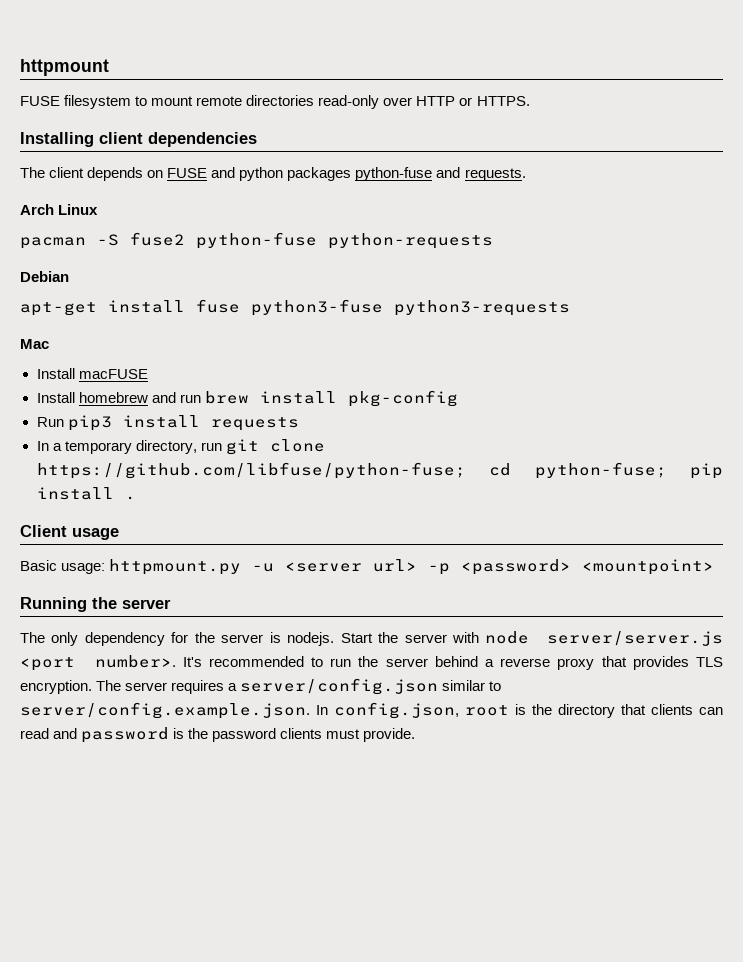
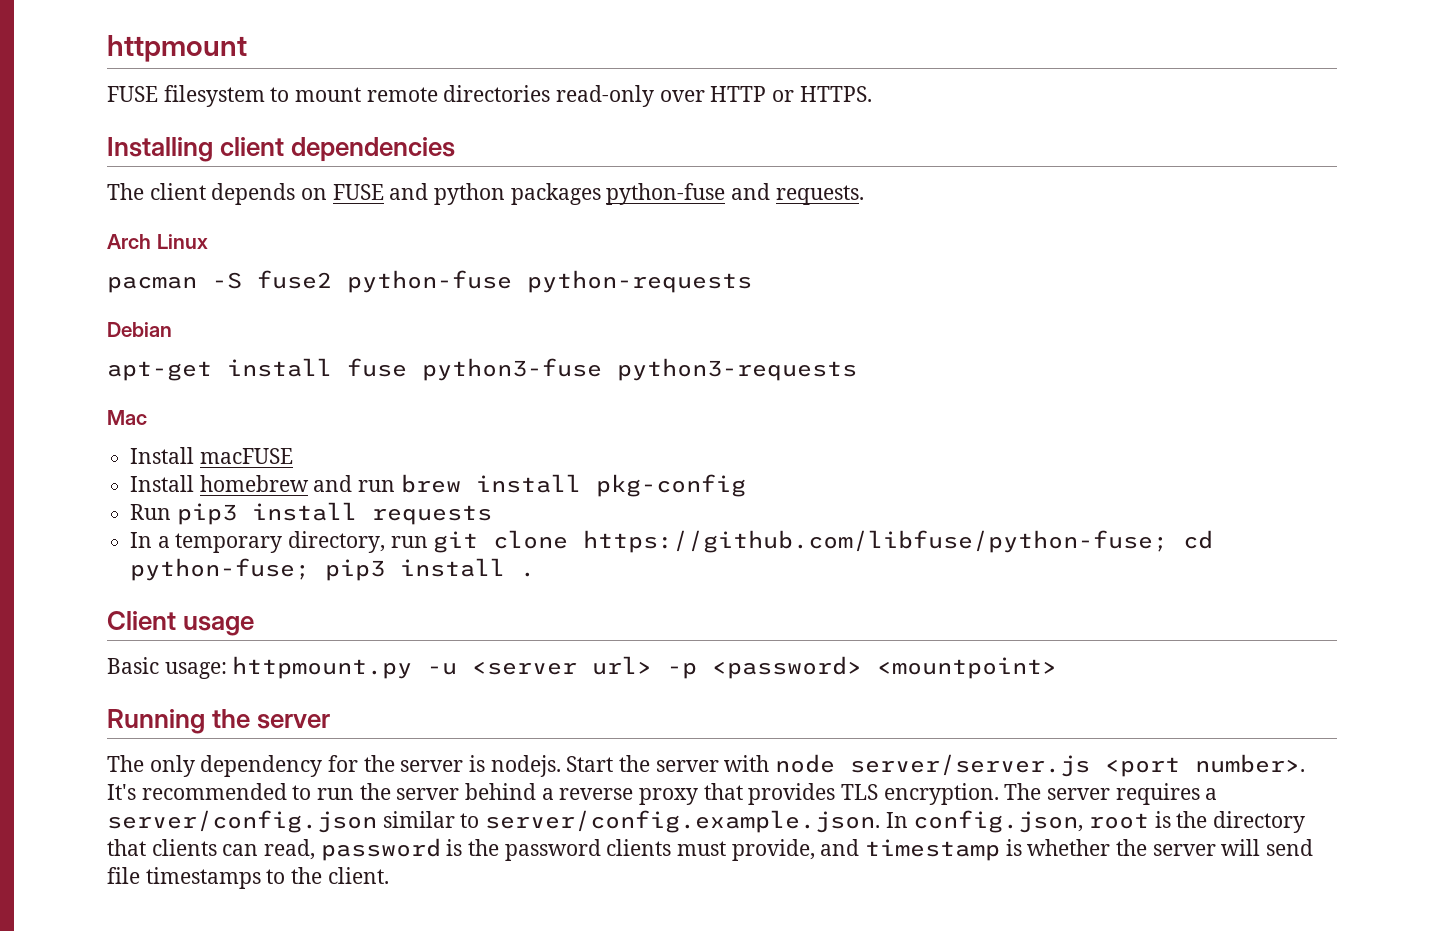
- In a temporary directory, run git clone https://github.com/libfuse/python-fuse; cd python-fuse; pip install .
+ In a temporary directory, run git clone https://github.com/libfuse/python-fuse; cd python-fuse; pip3 install .
- The server requires a server/config.json similar to server/config.example.json. In config.json, root is the directory that clients can read and password is the password clients must provide.
+ The server requires a server/config.json similar to server/config.example.json. In config.json, root is the directory that clients can read, password is the password clients must provide, and timestamp is whether the server will send file timestamps to the client.

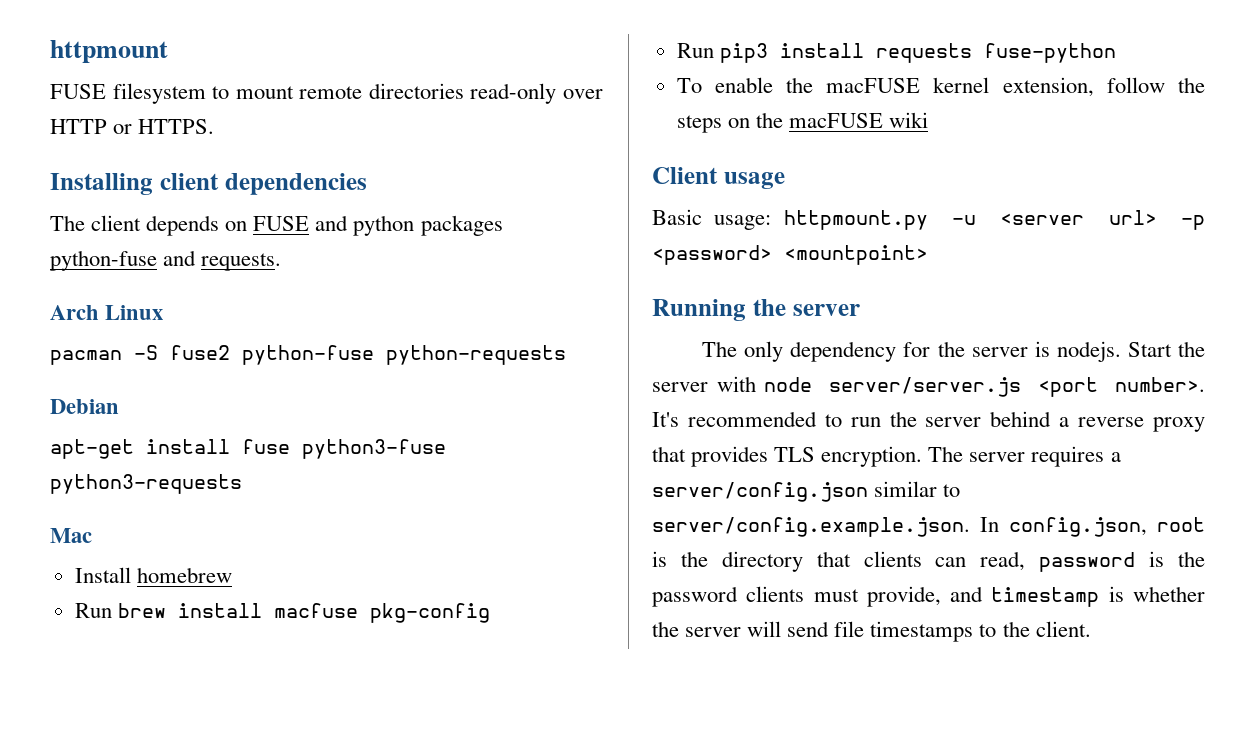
- Install macFUSE
- Install homebrew and run brew install pkg-config
+ Install homebrew
+ Run brew install macfuse pkg-config
- Run pip3 install requests
- In a temporary directory, run git clone https://github.com/libfuse/python-fuse; cd python-fuse; pip3 install .
+ Run pip3 install requests fuse-python
+ To enable the macFUSE kernel extension, follow the steps on the macFUSE wiki

